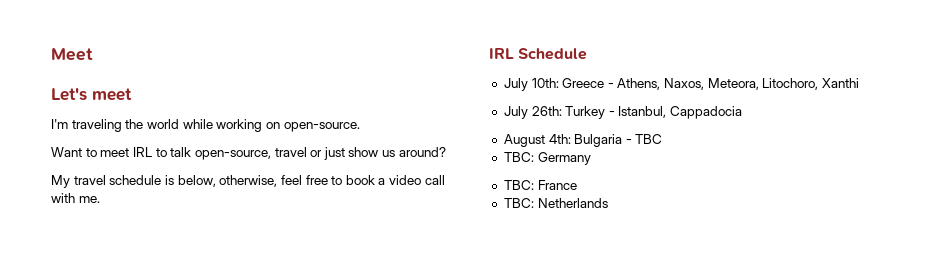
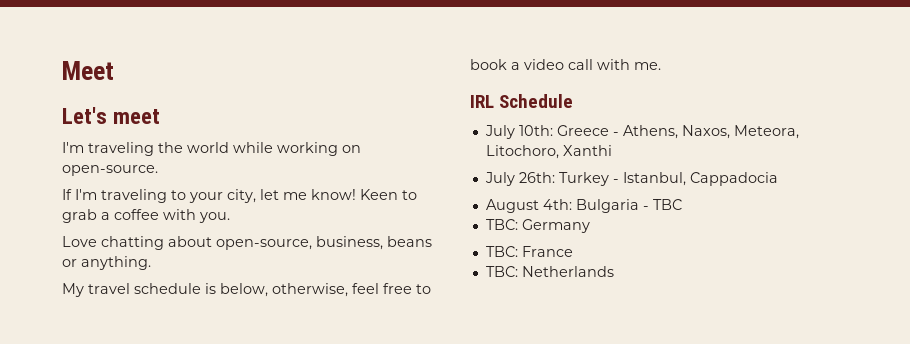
- Want to meet IRL to talk open-source, travel or just show us around?
+ If I'm traveling to your city, let me know! Keen to grab a coffee with you.
+ Love chatting about open-source, business, beans or anything.

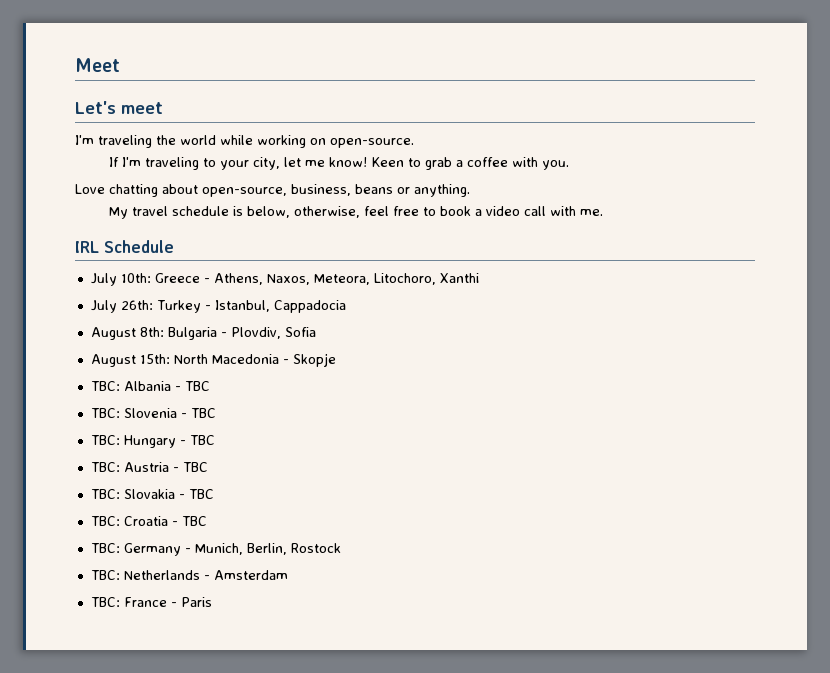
- August 4th: Bulgaria - TBC
- TBC: Germany
+ August 8th: Bulgaria - Plovdiv, Sofia
+ August 15th: North Macedonia - Skopje
+ TBC: Albania - TBC
+ TBC: Slovenia - TBC
+ TBC: Hungary - TBC
+ TBC: Austria - TBC
+ TBC: Slovakia - TBC
+ TBC: Croatia - TBC
+ TBC: Germany - Munich, Berlin, Rostock
+ TBC: Netherlands - Amsterdam
- TBC: France
- TBC: Netherlands
+ TBC: France - Paris

